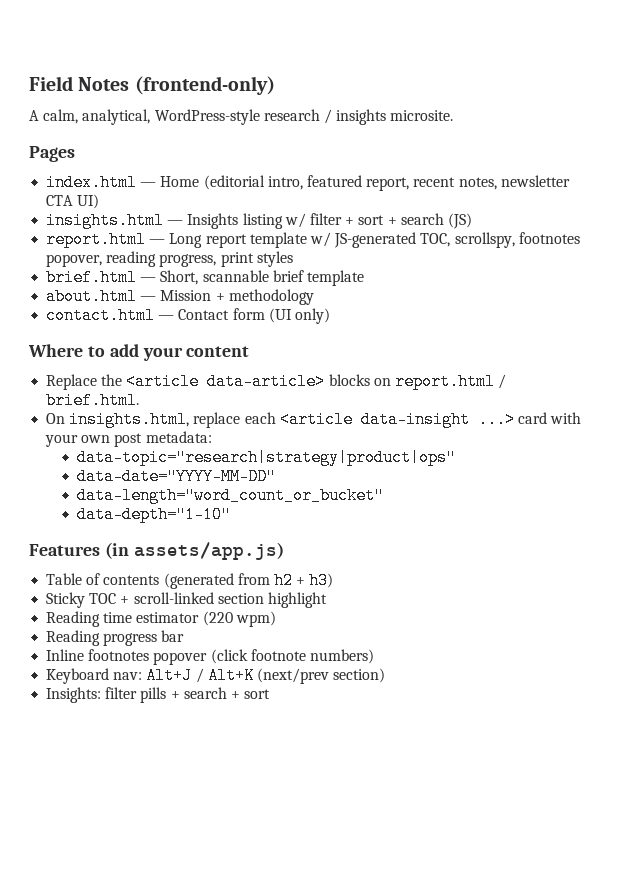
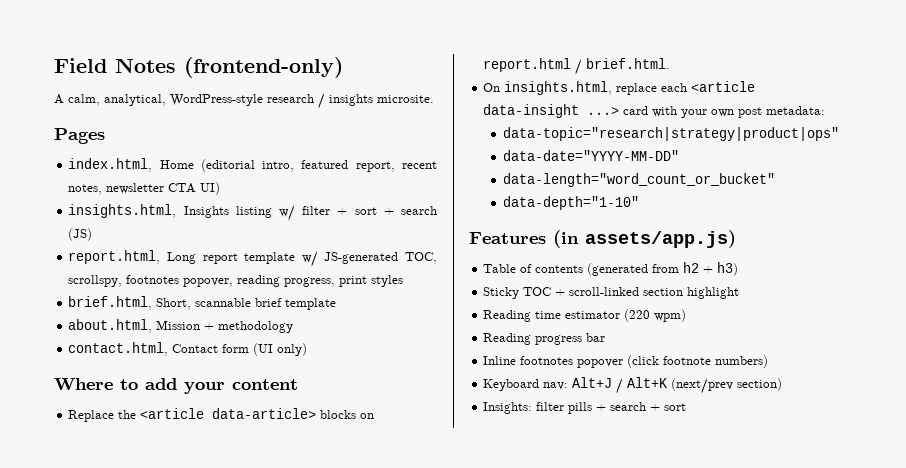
- index.html — Home (editorial intro, featured report, recent notes, newsletter CTA UI)
+ index.html, Home (editorial intro, featured report, recent notes, newsletter CTA UI)
- insights.html — Insights listing w/ filter + sort + search (JS)
+ insights.html, Insights listing w/ filter + sort + search (JS)
- report.html — Long report template w/ JS-generated TOC, scrollspy, footnotes popover, reading progress, print styles
+ report.html, Long report template w/ JS-generated TOC, scrollspy, footnotes popover, reading progress, print styles
- brief.html — Short, scannable brief template
+ brief.html, Short, scannable brief template
- about.html — Mission + methodology
+ about.html, Mission + methodology
- contact.html — Contact form (UI only)
+ contact.html, Contact form (UI only)

